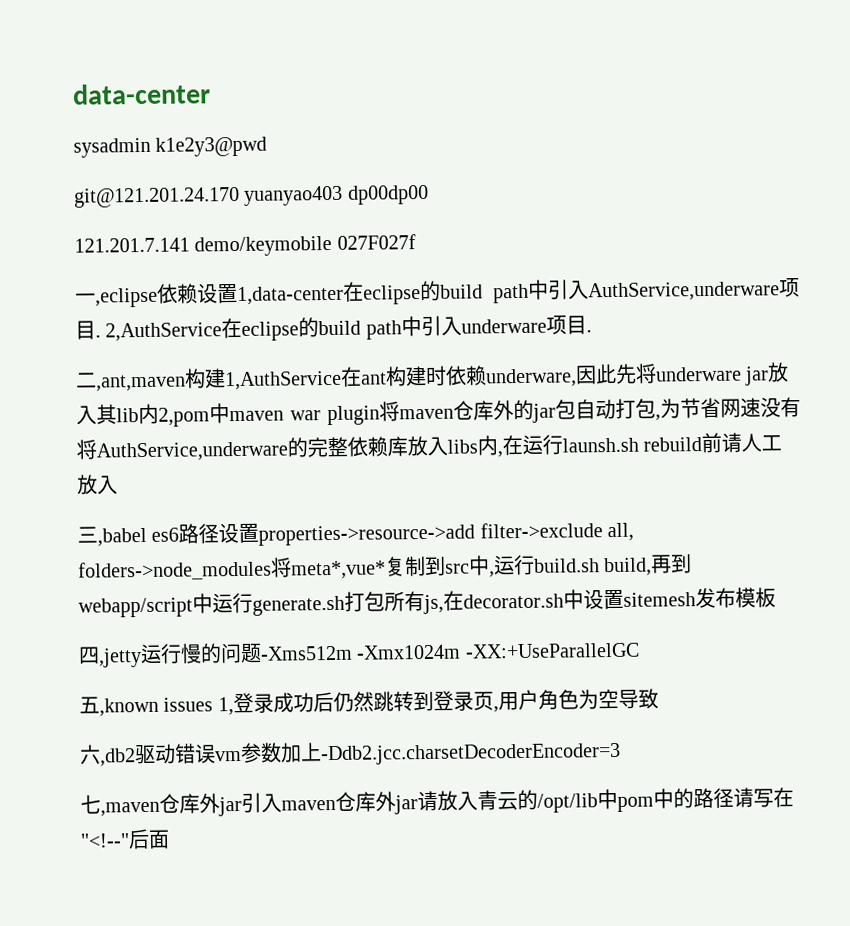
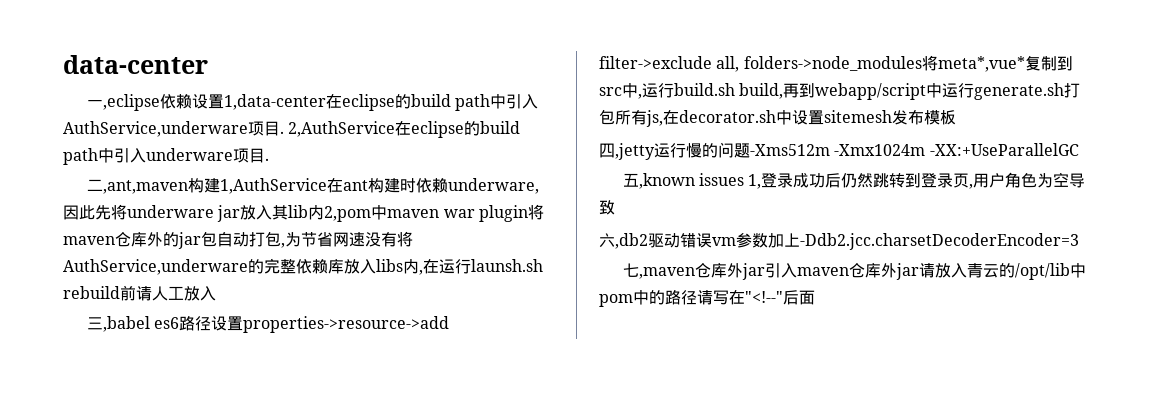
- sysadmin k1e2y3@pwd
- git@121.201.24.170 yuanyao403 dp00dp00
- 121.201.7.141 demo/keymobile 027F027f

